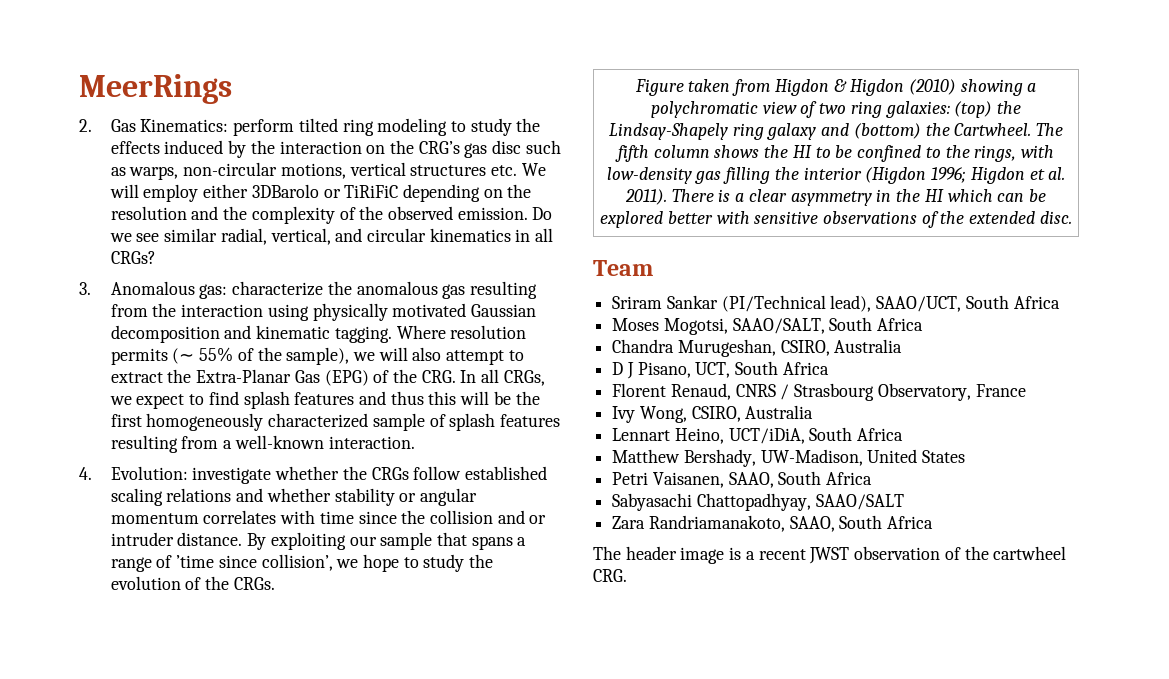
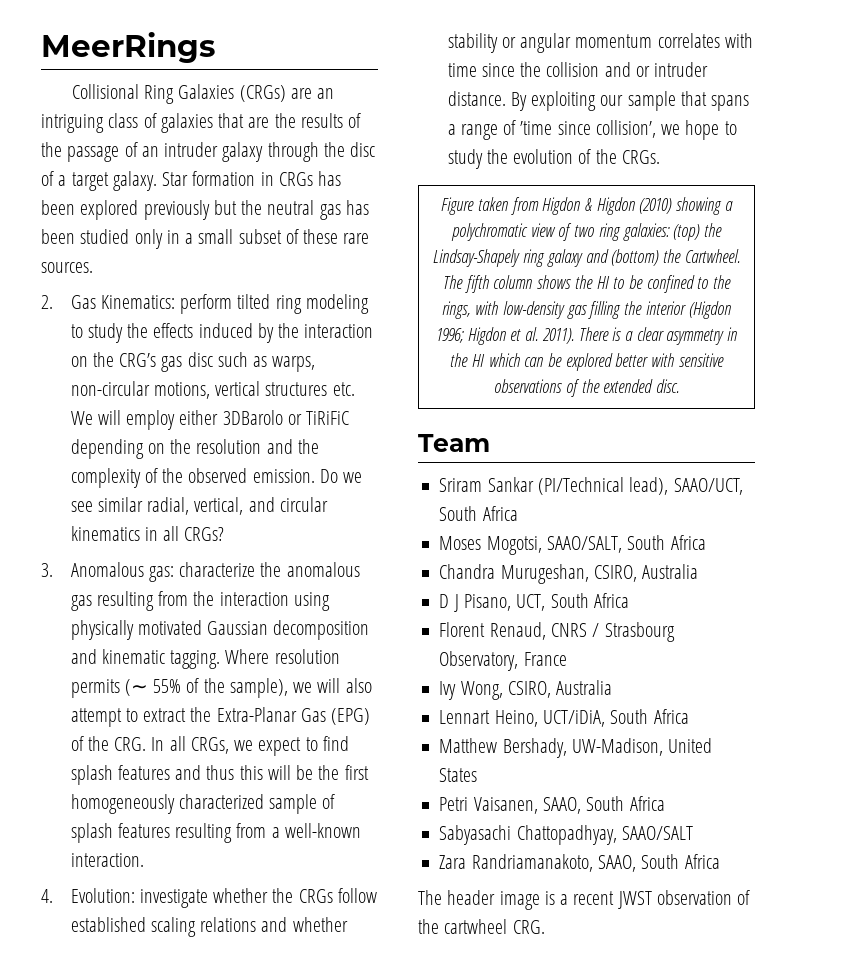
+ Collisional Ring Galaxies (CRGs) are an intriguing class of galaxies that are the results of the passage of an intruder galaxy through the disc of a target galaxy. Star formation in CRGs has been explored previously but the neutral gas has been studied only in a small subset of these rare sources.

